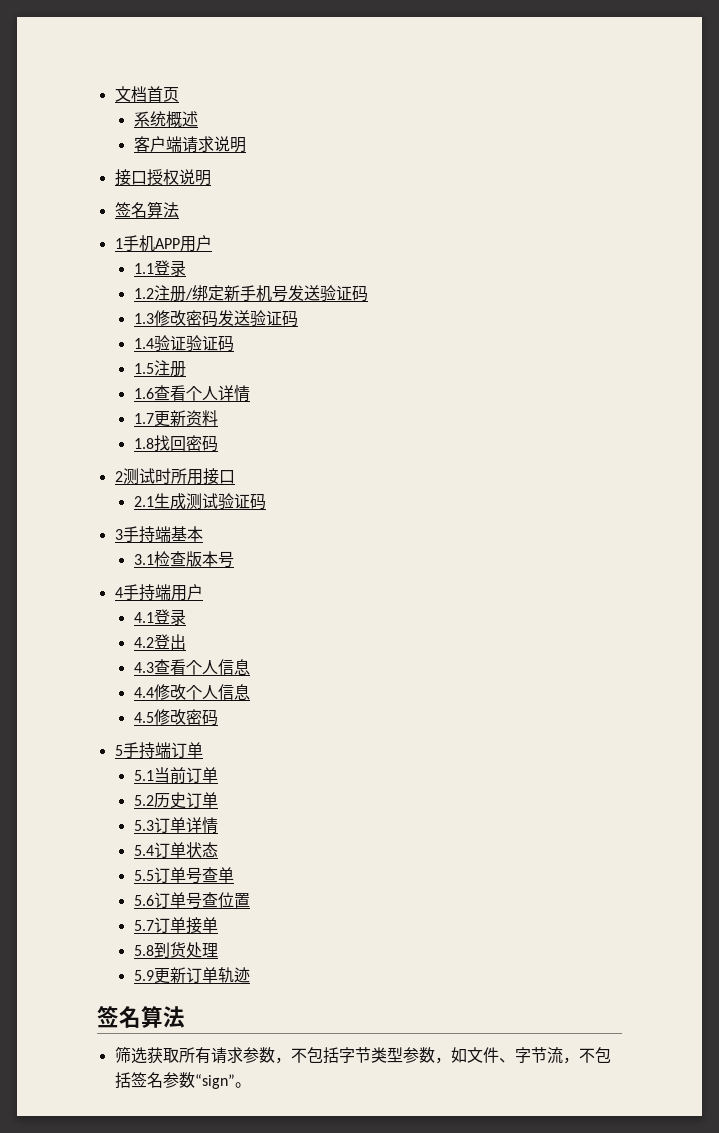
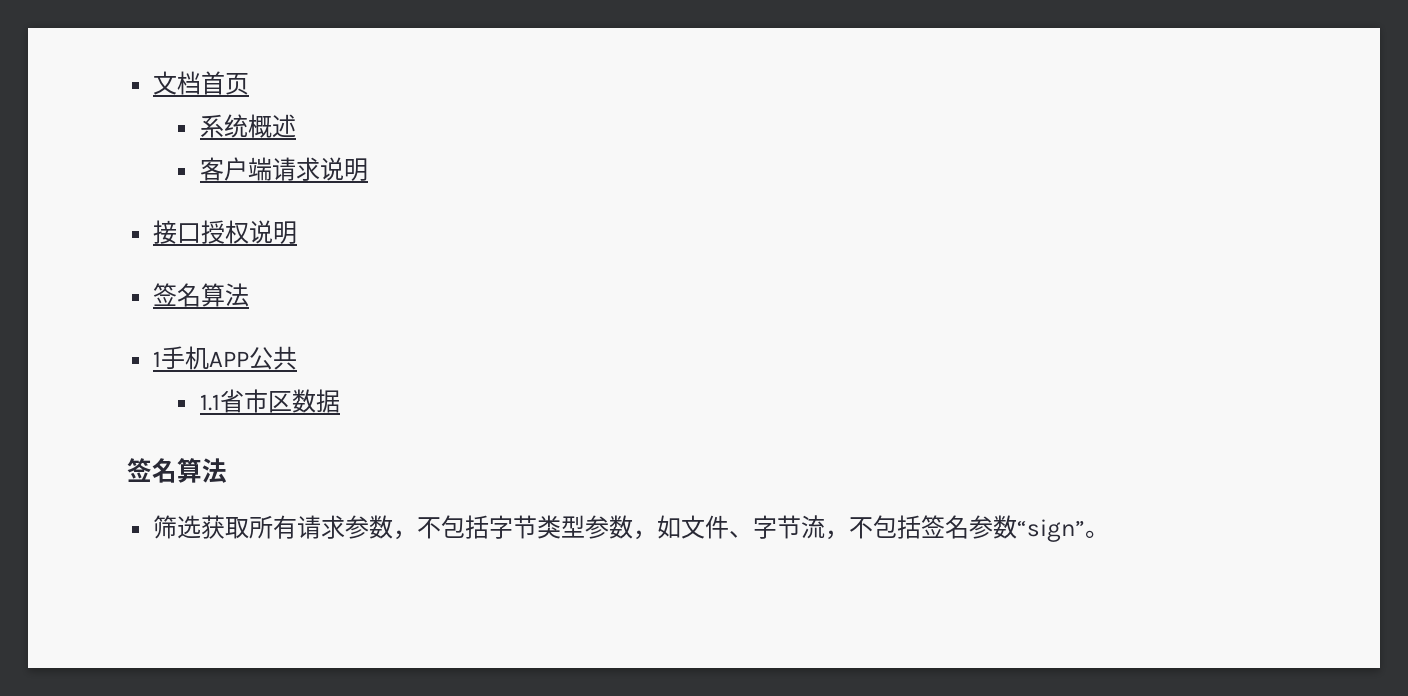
- 1手机APP用户
+ 1手机APP公共
- 1.1登录
- 1.2注册/绑定新手机号发送验证码
- 1.3修改密码发送验证码
- 1.4验证验证码
- 1.5注册
- 1.6查看个人详情
- 1.7更新资料
- 1.8找回密码
- 2测试时所用接口
- 2.1生成测试验证码
- 3手持端基本
- 3.1检查版本号
- 4手持端用户
- 4.1登录
- 4.2登出
- 4.3查看个人信息
- 4.4修改个人信息
- 4.5修改密码
- 5手持端订单
- 5.1当前订单
- 5.2历史订单
- 5.3订单详情
- 5.4订单状态
- 5.5订单号查单
- 5.6订单号查位置
- 5.7订单接单
- 5.8到货处理
- 5.9更新订单轨迹
+ 1.1省市区数据

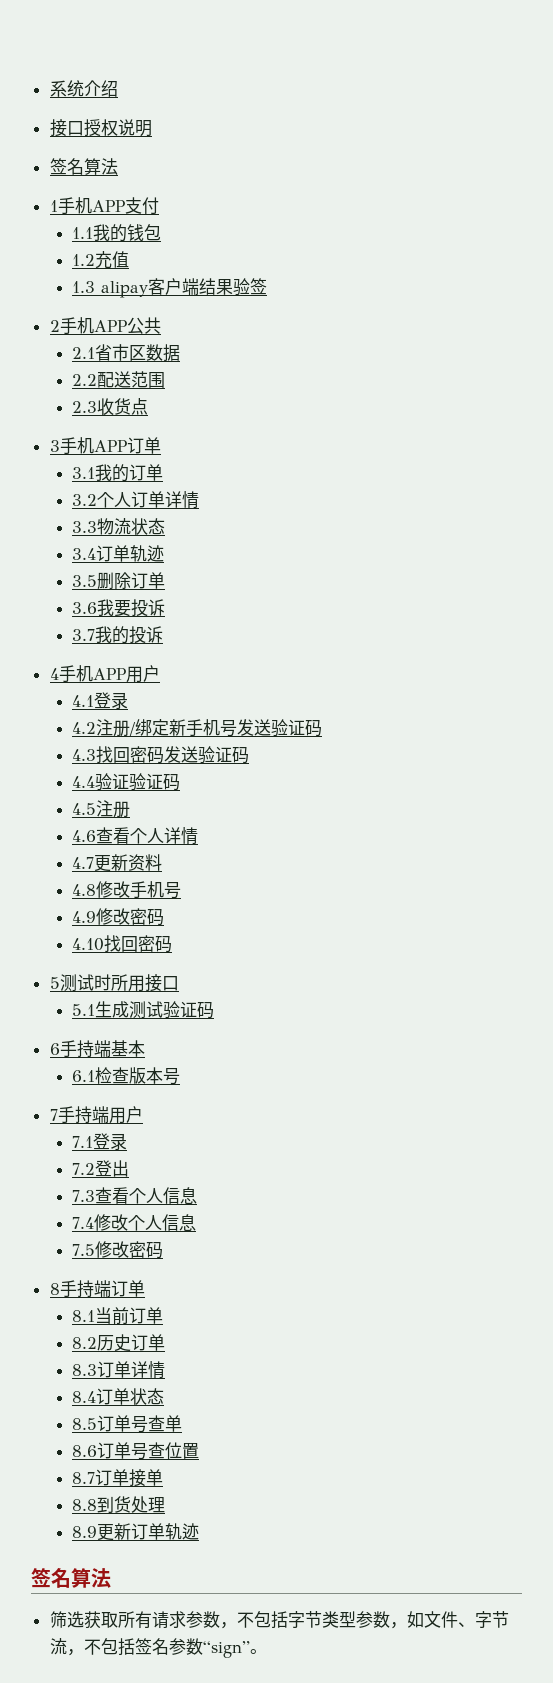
- 文档首页
- 系统概述
- 客户端请求说明
+ 系统介绍
- 1手机APP公共
+ 1手机APP支付
+ 1.1我的钱包
+ 1.2充值
+ 1.3 alipay客户端结果验签
+ 2手机APP公共
- 1.1省市区数据
+ 2.1省市区数据
+ 2.2配送范围
+ 2.3收货点
+ 3手机APP订单
+ 3.1我的订单
+ 3.2个人订单详情
+ 3.3物流状态
+ 3.4订单轨迹
+ 3.5删除订单
+ 3.6我要投诉
+ 3.7我的投诉
+ 4手机APP用户
+ 4.1登录
+ 4.2注册/绑定新手机号发送验证码
+ 4.3找回密码发送验证码
+ 4.4验证验证码
+ 4.5注册
+ 4.6查看个人详情
+ 4.7更新资料
+ 4.8修改手机号
+ 4.9修改密码
+ 4.10找回密码
+ 5测试时所用接口
+ 5.1生成测试验证码
+ 6手持端基本
+ 6.1检查版本号
+ 7手持端用户
+ 7.1登录
+ 7.2登出
+ 7.3查看个人信息
+ 7.4修改个人信息
+ 7.5修改密码
+ 8手持端订单
+ 8.1当前订单
+ 8.2历史订单
+ 8.3订单详情
+ 8.4订单状态
+ 8.5订单号查单
+ 8.6订单号查位置
+ 8.7订单接单
+ 8.8到货处理
+ 8.9更新订单轨迹

